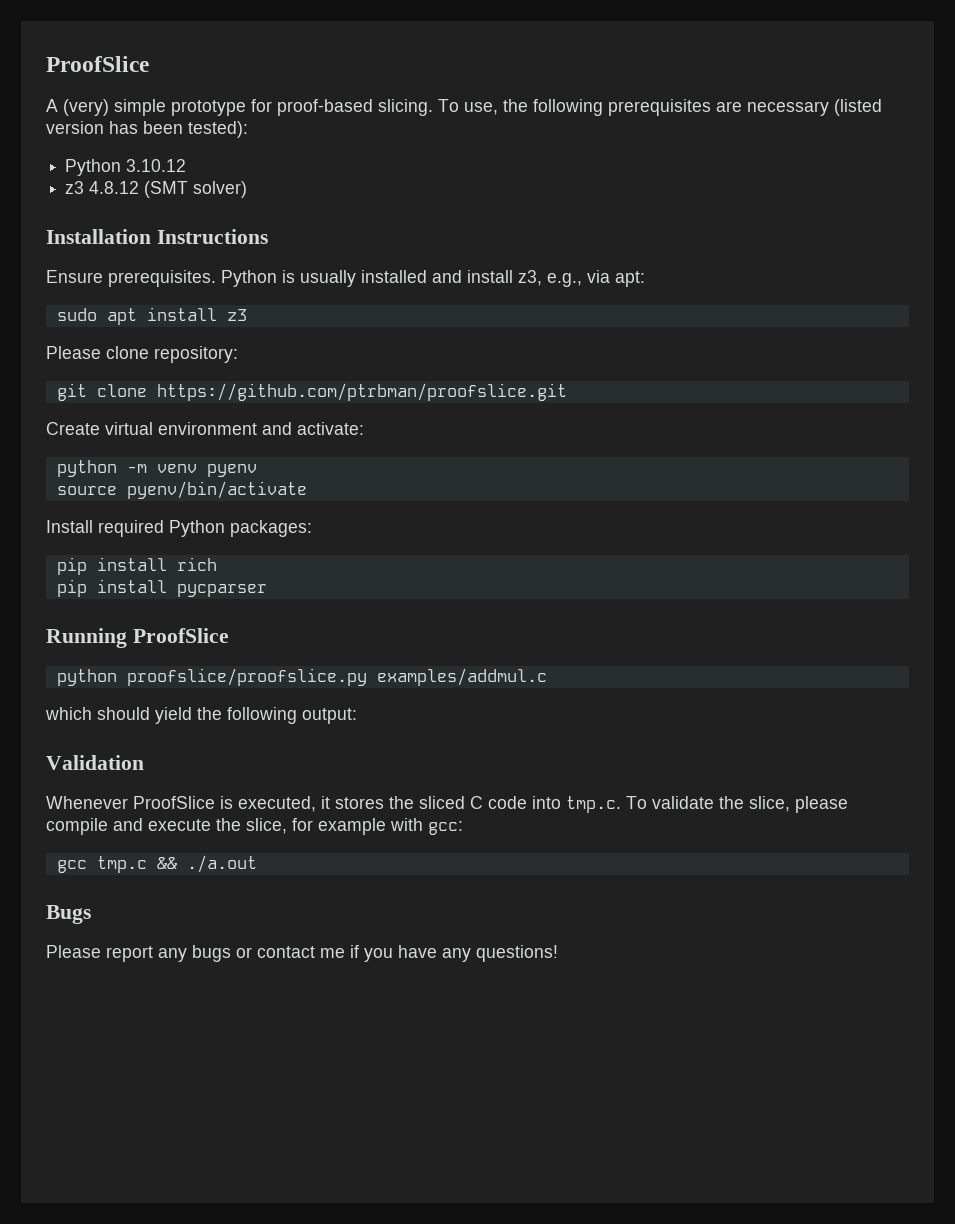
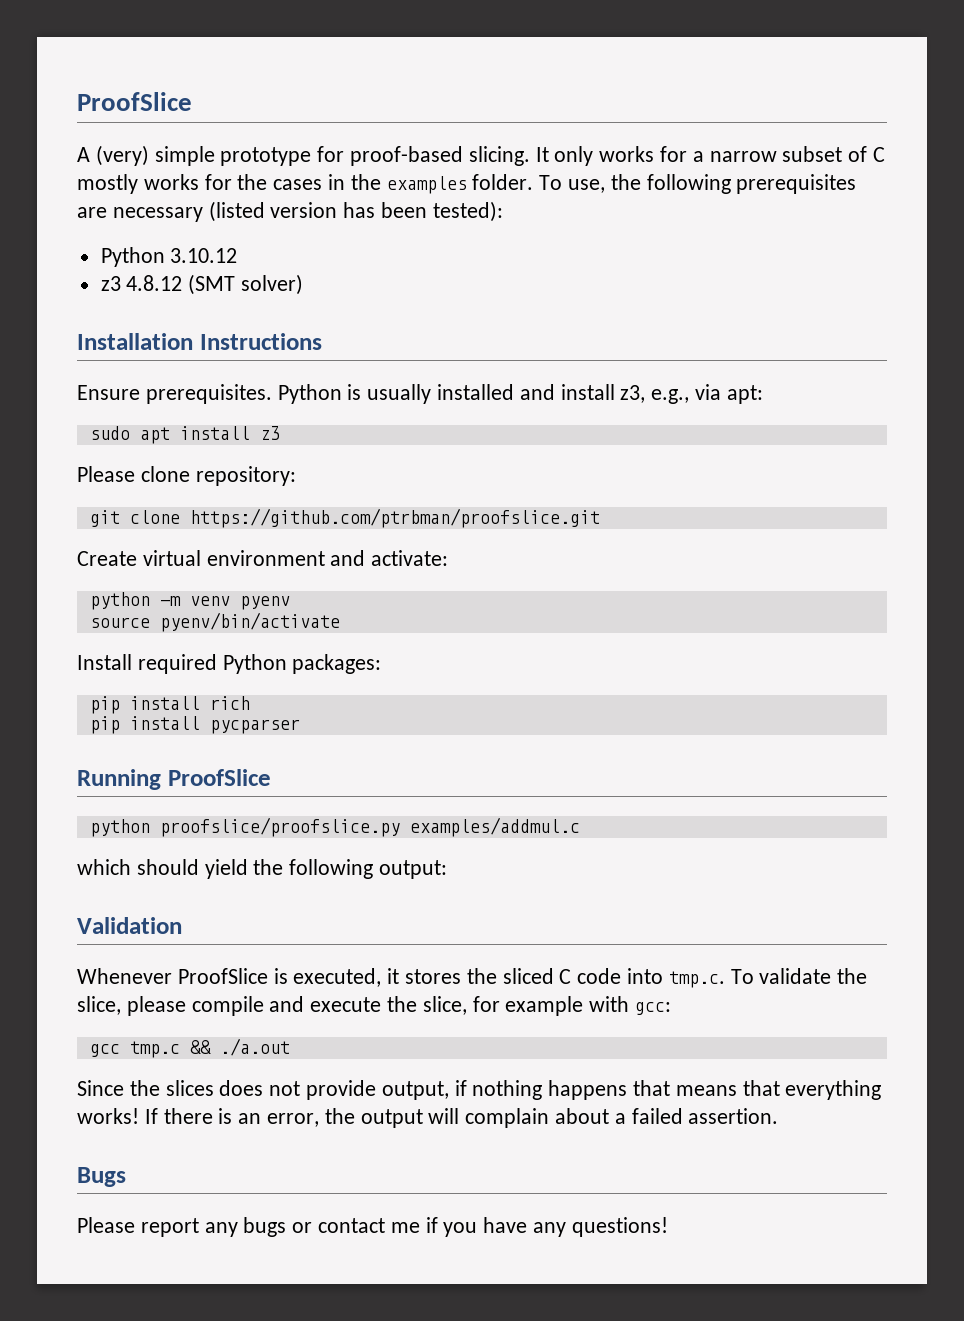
+ It only works for a narrow subset of C mostly works for the cases in the examples folder.
+ Since the slices does not provide output, if nothing happens that means that everything works! If there is an error, the output will complain about a failed assertion.

